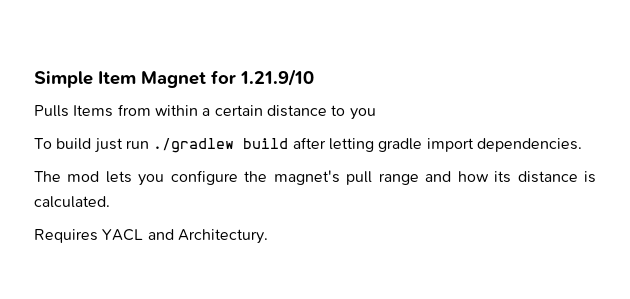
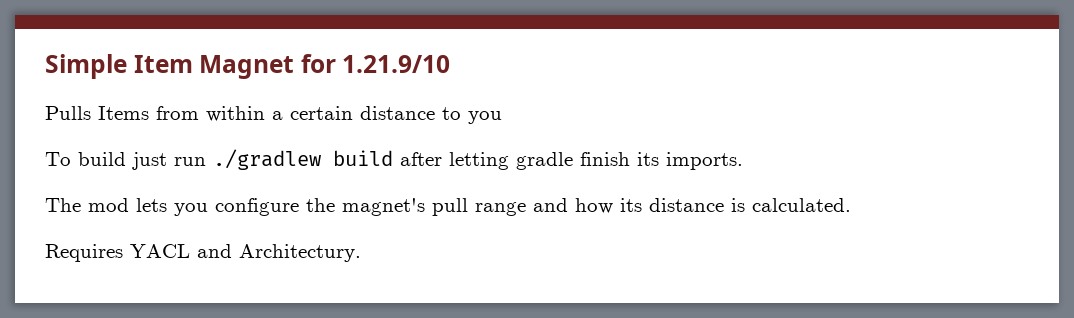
- To build just run ./gradlew build after letting gradle import dependencies.
+ To build just run ./gradlew build after letting gradle finish its imports.

